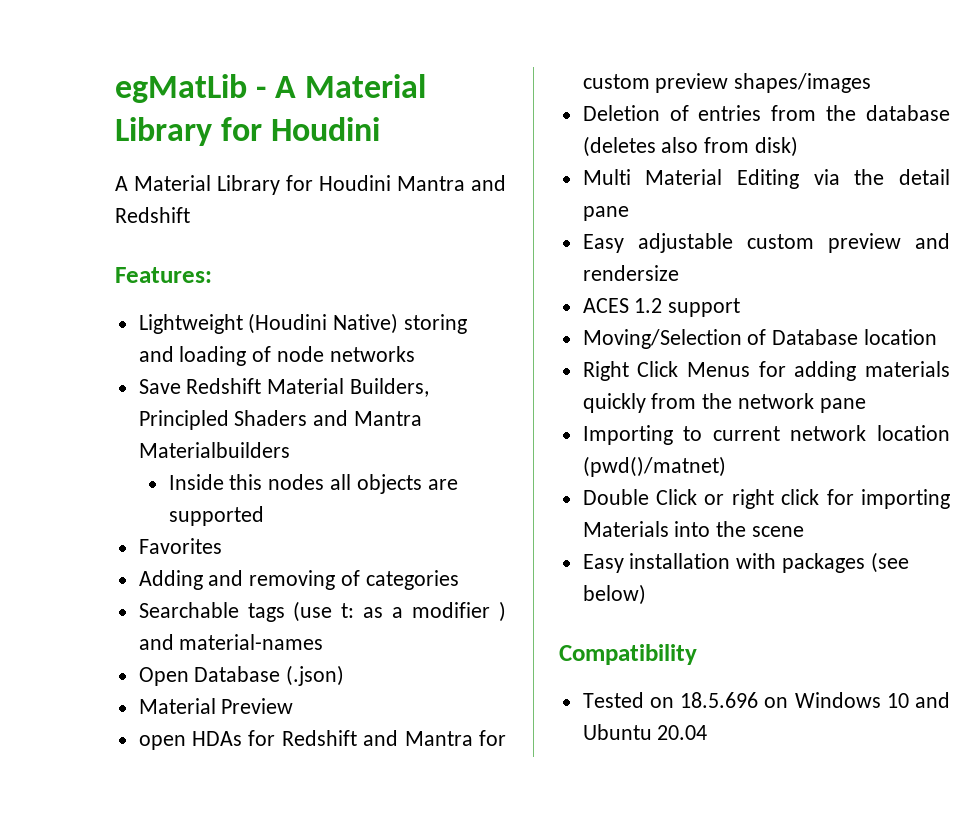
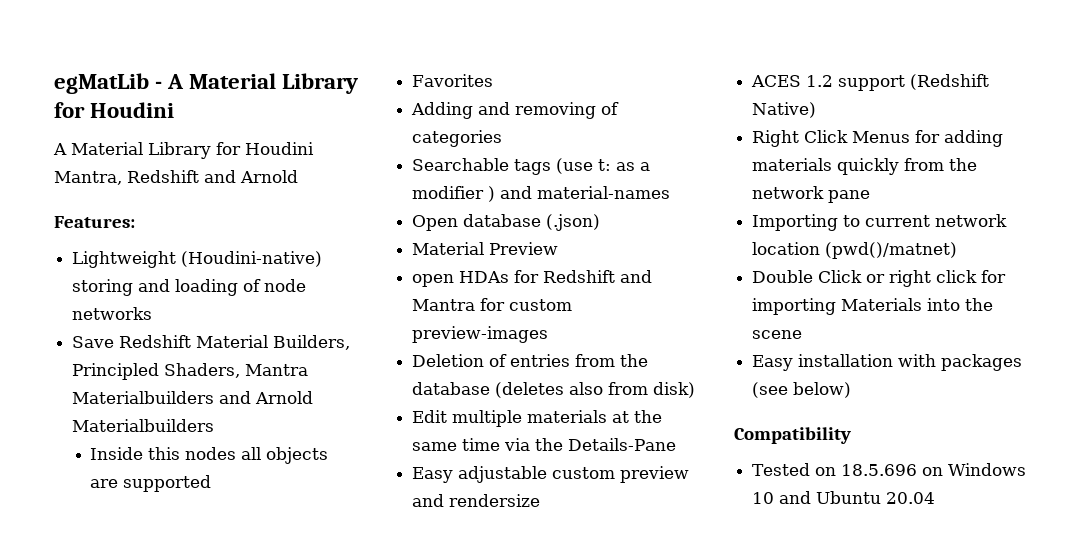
- A Material Library for Houdini Mantra and Redshift
+ A Material Library for Houdini Mantra, Redshift and Arnold
- Lightweight (Houdini Native) storing and loading of node networks
+ Lightweight (Houdini-native) storing and loading of node networks
- Save Redshift Material Builders, Principled Shaders and Mantra Materialbuilders
+ Save Redshift Material Builders, Principled Shaders, Mantra Materialbuilders and Arnold Materialbuilders
- Open Database (.json)
+ Open database (.json)
- open HDAs for Redshift and Mantra for custom preview shapes/images
+ open HDAs for Redshift and Mantra for custom preview-images
- Multi Material Editing via the detail pane
+ Edit multiple materials at the same time via the Details-Pane
- ACES 1.2 support
- Moving/Selection of Database location
+ ACES 1.2 support (Redshift Native)

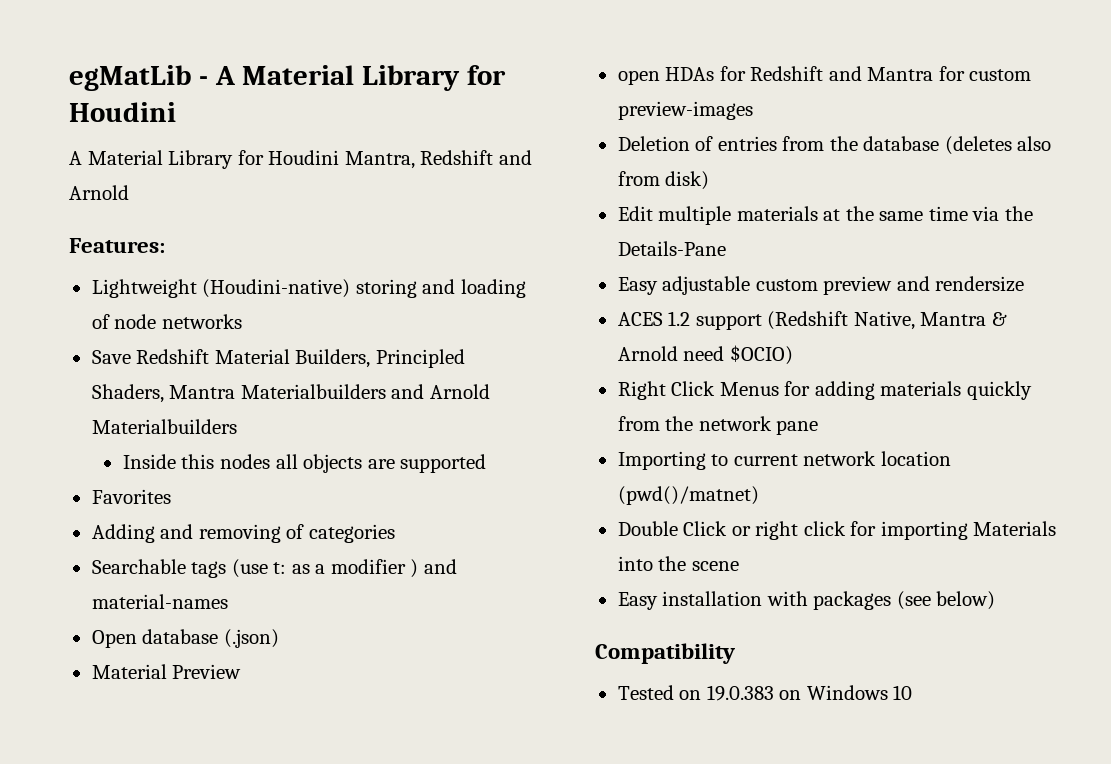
- ACES 1.2 support (Redshift Native)
+ ACES 1.2 support (Redshift Native, Mantra & Arnold need $OCIO)
- Tested on 18.5.696 on Windows 10 and Ubuntu 20.04
+ Tested on 19.0.383 on Windows 10

